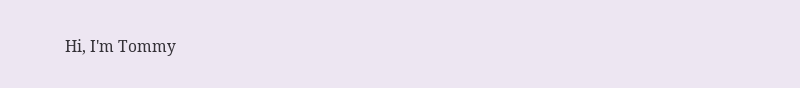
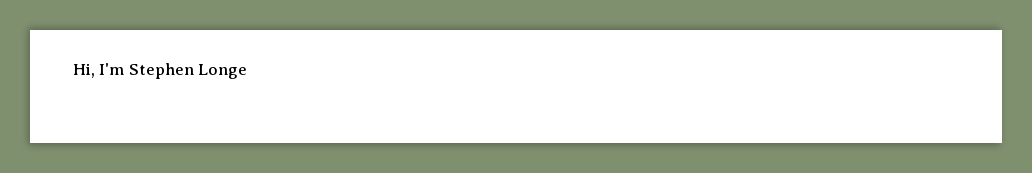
- Hi, I'm Tommy
+ Hi, I'm Stephen Longe

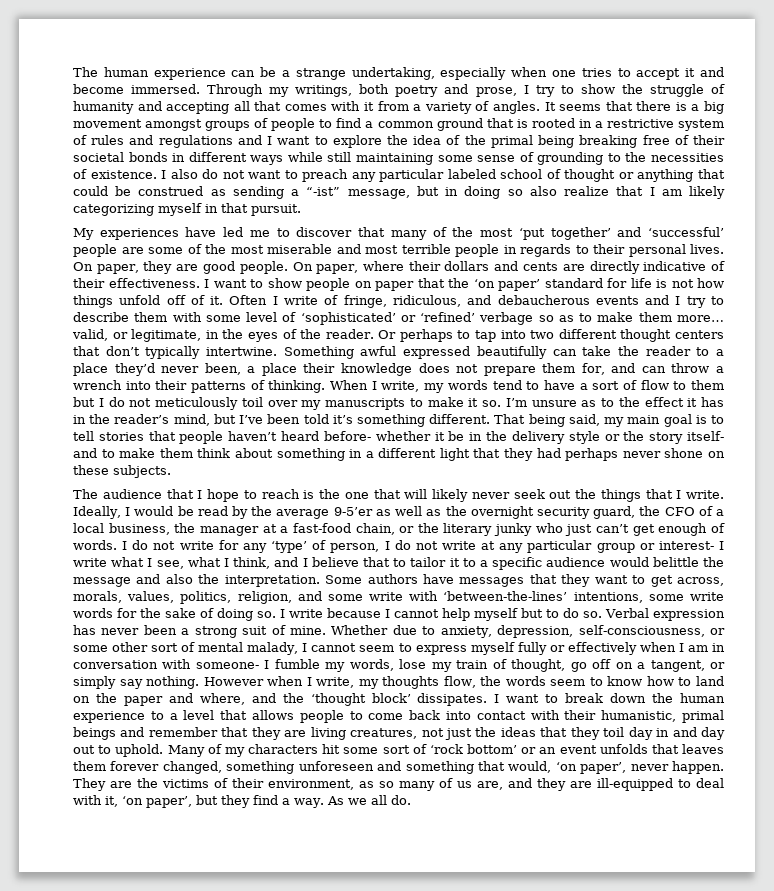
- Hi, I'm Stephen Longe
+ The human experience can be a strange undertaking, especially when one tries to accept it and become immersed. Through my writings, both poetry and prose, I try to show the struggle of humanity and accepting all that comes with it from a variety of angles. It seems that there is a big movement amongst groups of people to find a common ground that is rooted in a restrictive system of rules and regulations and I want to explore the idea of the primal being breaking free of their societal bonds in different ways while still maintaining some sense of grounding to the necessities of existence. I also do not want to preach any particular labeled school of thought or anything that could be construed as sending a “-ist” message, but in doing so also realize that I am likely categorizing myself in that pursuit.
+ My experiences have led me to discover that many of the most ‘put together’ and ‘successful’ people are some of the most miserable and most terrible people in regards to their personal lives. On paper, they are good people. On paper, where their dollars and cents are directly indicative of their effectiveness. I want to show people on paper that the ‘on paper’ standard for life is not how things unfold off of it. Often I write of fringe, ridiculous, and debaucherous events and I try to describe them with some level of ‘sophisticated’ or ‘refined’ verbage so as to make them more… valid, or legitimate, in the eyes of the reader. Or perhaps to tap into two different thought centers that don’t typically intertwine. Something awful expressed beautifully can take the reader to a place they’d never been, a place their knowledge does not prepare them for, and can throw a wrench into their patterns of thinking. When I write, my words tend to have a sort of flow to them but I do not meticulously toil over my manuscripts to make it so. I’m unsure as to the effect it has in the reader’s mind, but I’ve been told it’s something different. That being said, my main goal is to tell stories that people haven’t heard before- whether it be in the delivery style or the story itself- and to make them think about something in a different light that they had perhaps never shone on these subjects.
+ The audience that I hope to reach is the one that will likely never seek out the things that I write. Ideally, I would be read by the average 9-5’er as well as the overnight security guard, the CFO of a local business, the manager at a fast-food chain, or the literary junky who just can’t get enough of words. I do not write for any ‘type’ of person, I do not write at any particular group or interest- I write what I see, what I think, and I believe that to tailor it to a specific audience would belittle the message and also the interpretation. Some authors have messages that they want to get across, morals, values, politics, religion, and some write with ‘between-the-lines’ intentions, some write words for the sake of doing so. I write because I cannot help myself but to do so. Verbal expression has never been a strong suit of mine. Whether due to anxiety, depression, self-consciousness, or some other sort of mental malady, I cannot seem to express myself fully or effectively when I am in conversation with someone- I fumble my words, lose my train of thought, go off on a tangent, or simply say nothing. However when I write, my thoughts flow, the words seem to know how to land on the paper and where, and the ‘thought block’ dissipates. I want to break down the human experience to a level that allows people to come back into contact with their humanistic, primal beings and remember that they are living creatures, not just the ideas that they toil day in and day out to uphold. Many of my characters hit some sort of ‘rock bottom’ or an event unfolds that leaves them forever changed, something unforeseen and something that would, ‘on paper’, never happen. They are the victims of their environment, as so many of us are, and they are ill-equipped to deal with it, ‘on paper’, but they find a way. As we all do.

